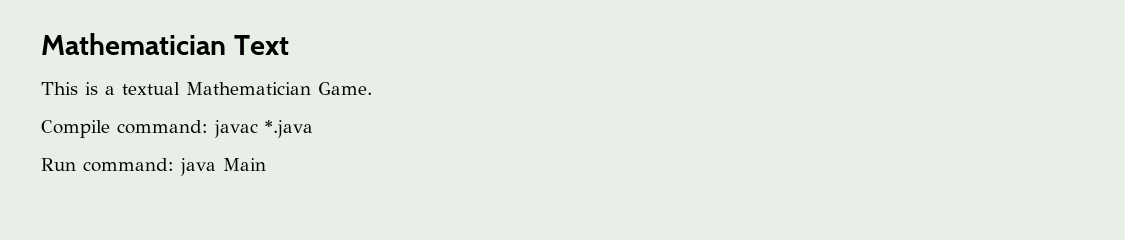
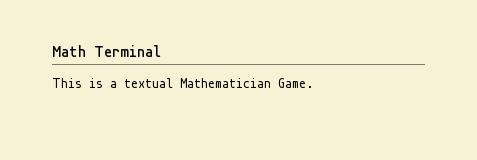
- Mathematician Text
+ Math Terminal
- Compile command: javac *.java
- Run command: java Main

